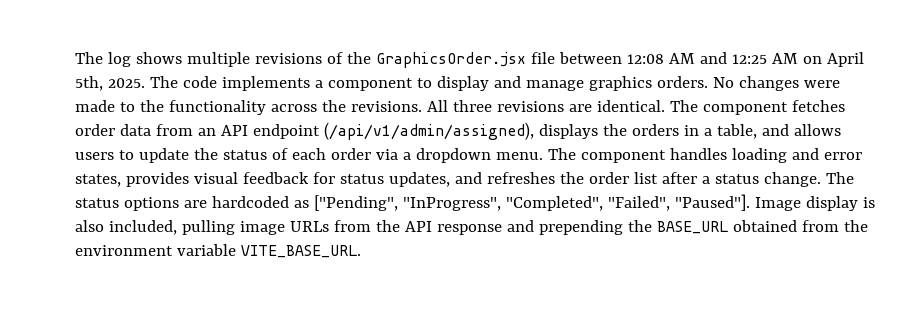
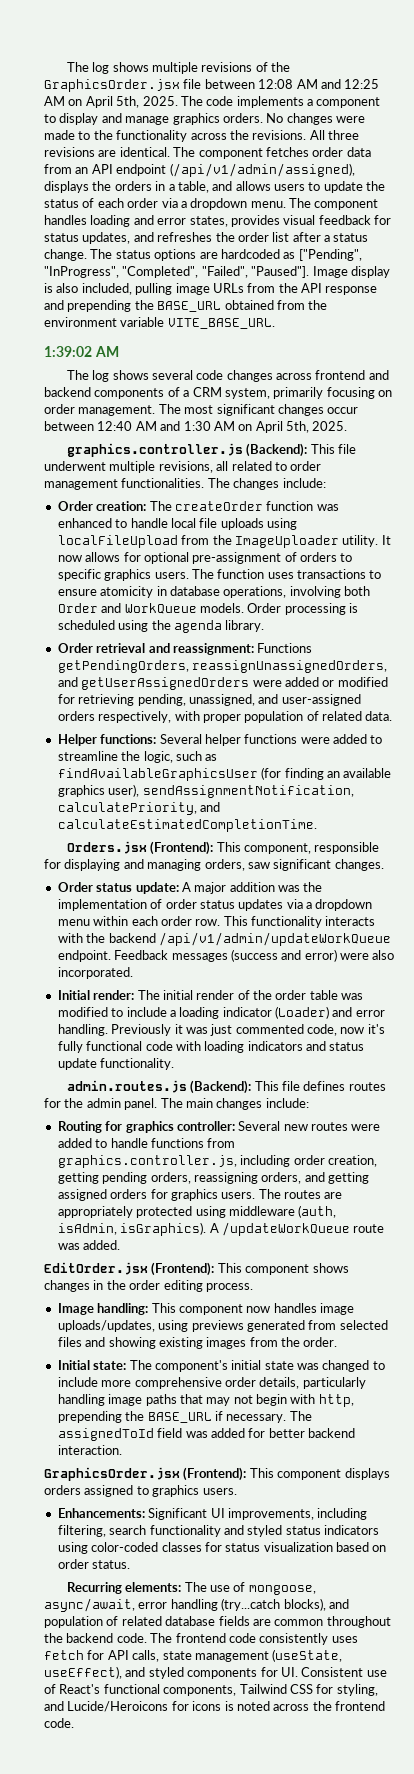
+ 1:39:02 AM
+ The log shows several code changes across frontend and backend components of a CRM system, primarily focusing on order management. The most significant changes occur between 12:40 AM and 1:30 AM on April 5th, 2025.
+ graphics.controller.js (Backend): This file underwent multiple revisions, all related to order management functionalities. The changes include:
+ Order creation: The createOrder function was enhanced to handle local file uploads using localFileUpload from the ImageUploader utility. It now allows for optional pre-assignment of orders to specific graphics users. The function uses transactions to ensure atomicity in database operations, involving both Order and WorkQueue models. Order processing is scheduled using the agenda library.
+ Order retrieval and reassignment: Functions getPendingOrders, reassignUnassignedOrders, and getUserAssignedOrders were added or modified for retrieving pending, unassigned, and user-assigned orders respectively, with proper population of related data.
+ Helper functions: Several helper functions were added to streamline the logic, such as findAvailableGraphicsUser (for finding an available graphics user), sendAssignmentNotification, calculatePriority, and calculateEstimatedCompletionTime.
+ Orders.jsx (Frontend): This component, responsible for displaying and managing orders, saw significant changes.
+ Order status update: A major addition was the implementation of order status updates via a dropdown menu within each order row. This functionality interacts with the backend /api/v1/admin/updateWorkQueue endpoint. Feedback messages (success and error) were also incorporated.
+ Initial render: The initial render of the order table was modified to include a loading indicator (Loader) and error handling. Previously it was just commented code, now it's fully functional code with loading indicators and status update functionality.
+ admin.routes.js (Backend): This file defines routes for the admin panel. The main changes include:
+ Routing for graphics controller: Several new routes were added to handle functions from graphics.controller.js, including order creation, getting pending orders, reassigning orders, and getting assigned orders for graphics users. The routes are appropriately protected using middleware (auth, isAdmin, isGraphics). A /updateWorkQueue route was added.
+ EditOrder.jsx (Frontend): This component shows changes in the order editing process.
+ Image handling: This component now handles image uploads/updates, using previews generated from selected files and showing existing images from the order.
+ Initial state: The component's initial state was changed to include more comprehensive order details, particularly handling image paths that may not begin with http, prepending the BASE_URL if necessary. The assignedToId field was added for better backend interaction.
+ GraphicsOrder.jsx (Frontend): This component displays orders assigned to graphics users.
+ Enhancements: Significant UI improvements, including filtering, search functionality and styled status indicators using color-coded classes for status visualization based on order status.
+ Recurring elements: The use of mongoose, async/await, error handling (try...catch blocks), and population of related database fields are common throughout the backend code. The frontend code consistently uses fetch for API calls, state management (useState, useEffect), and styled components for UI. Consistent use of React's functional components, Tailwind CSS for styling, and Lucide/Heroicons for icons is noted across the frontend code.

